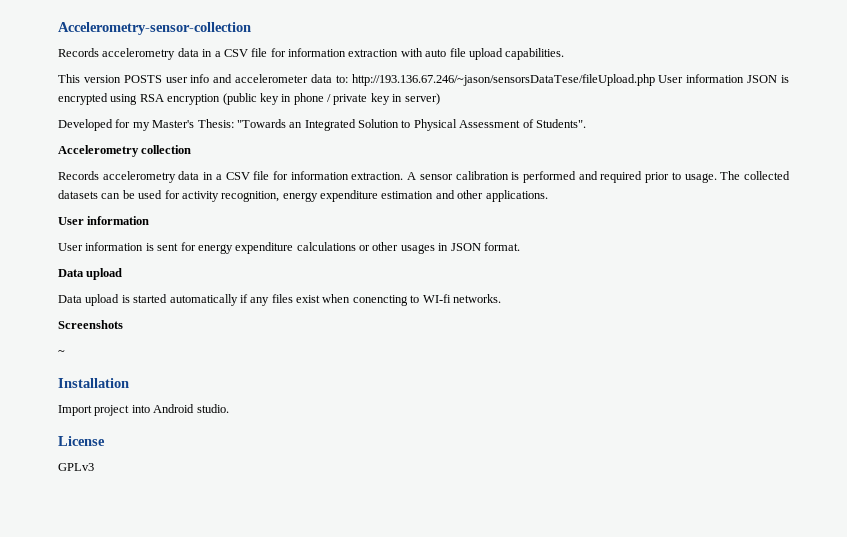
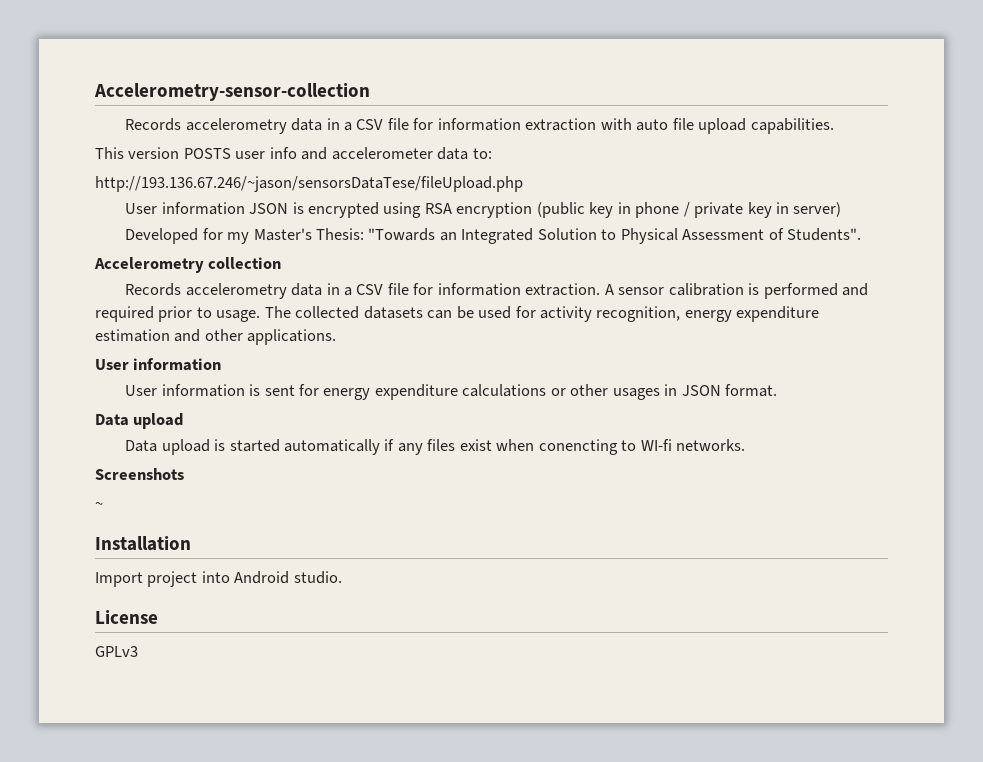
- This version POSTS user info and accelerometer data to: http://193.136.67.246/~jason/sensorsDataTese/fileUpload.php User information JSON is encrypted using RSA encryption (public key in phone / private key in server)
+ This version POSTS user info and accelerometer data to:
+ http://193.136.67.246/~jason/sensorsDataTese/fileUpload.php
+ User information JSON is encrypted using RSA encryption (public key in phone / private key in server)

